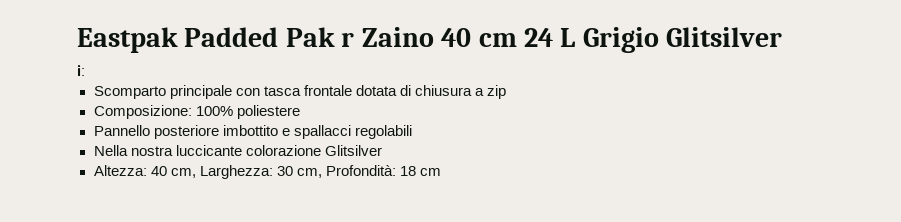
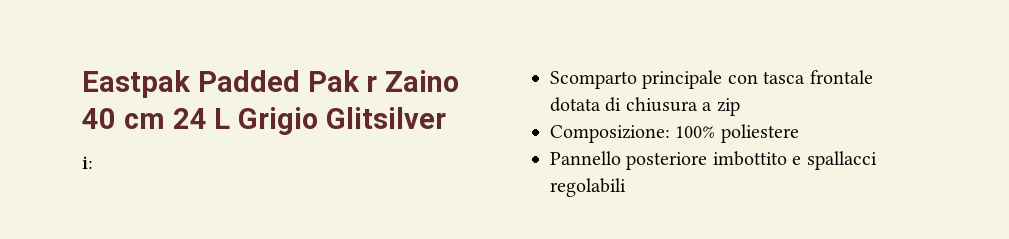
- Nella nostra luccicante colorazione Glitsilver
- Altezza: 40 cm, Larghezza: 30 cm, Profondità: 18 cm

